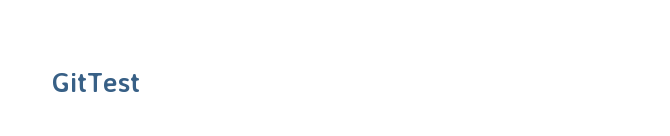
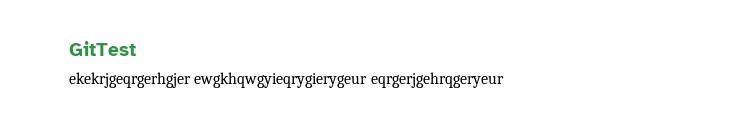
+ ekekrjgeqrgerhgjer ewgkhqwgyieqrygierygeur eqrgerjgehrqgeryeur

